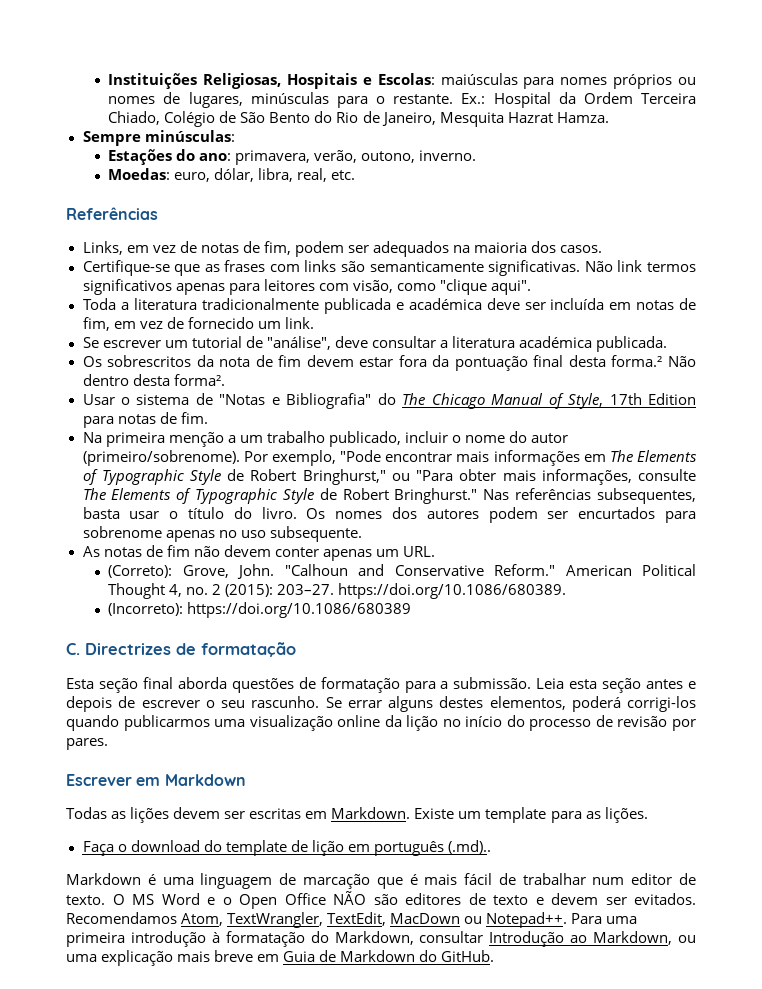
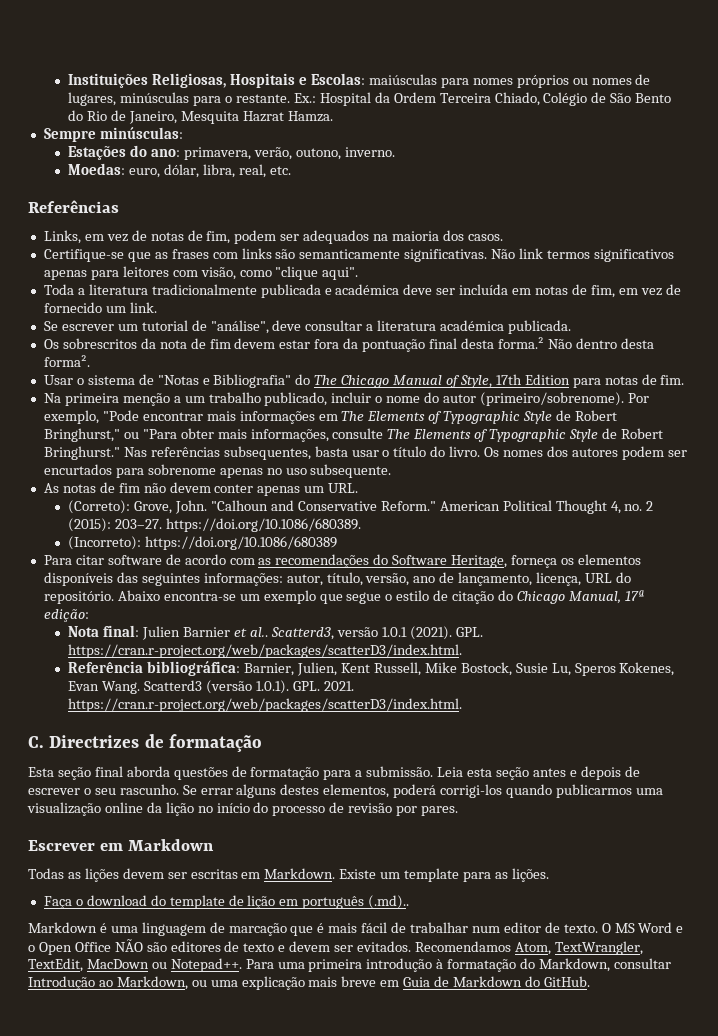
+ Para citar software de acordo com as recomendações do Software Heritage, forneça os elementos disponíveis das seguintes informações: autor, título, versão, ano de lançamento, licença, URL do repositório. Abaixo encontra-se um exemplo que segue o estilo de citação do Chicago Manual, 17ª edição:
+ Nota final: Julien Barnier et al.. Scatterd3, versão 1.0.1 (2021). GPL. https://cran.r-project.org/web/packages/scatterD3/index.html.
+ Referência bibliográfica: Barnier, Julien, Kent Russell, Mike Bostock, Susie Lu, Speros Kokenes, Evan Wang. Scatterd3 (versão 1.0.1). GPL. 2021. https://cran.r-project.org/web/packages/scatterD3/index.html.

